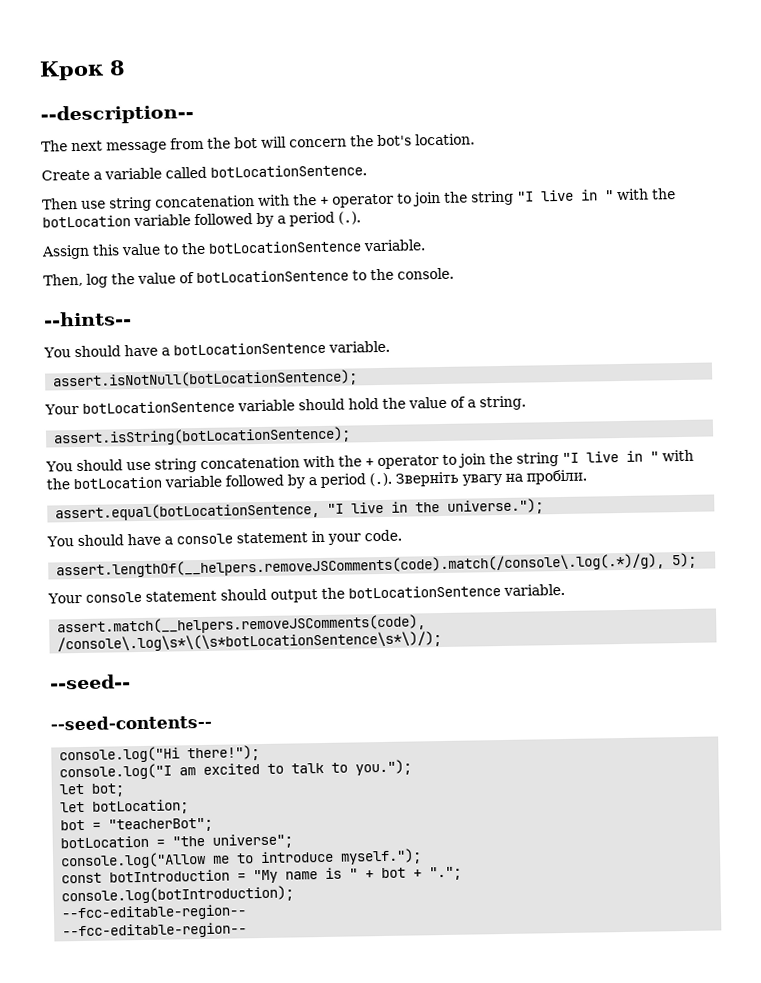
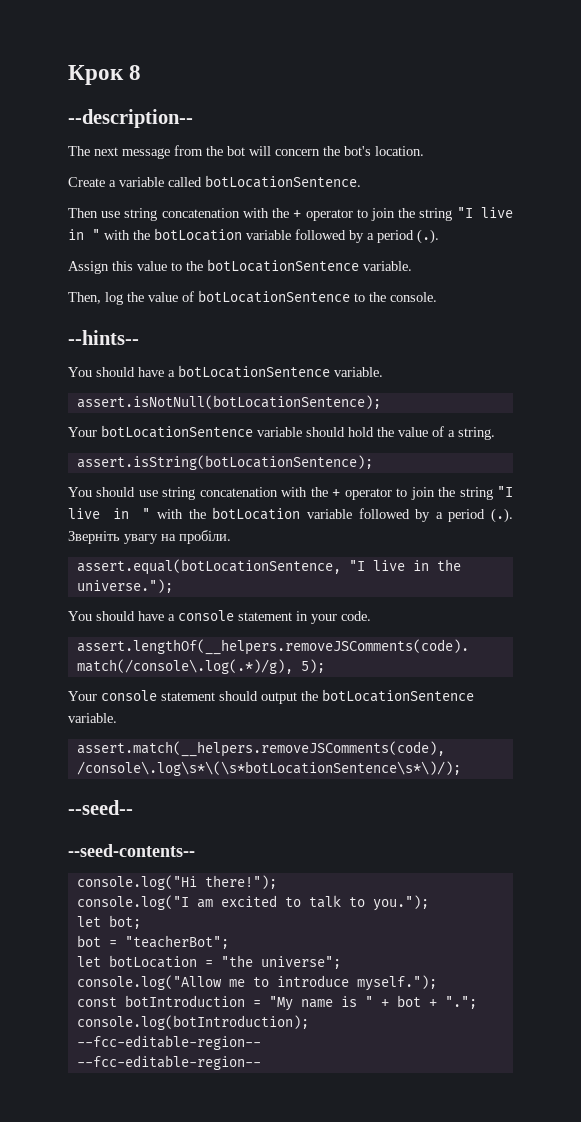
- let botLocation;
- botLocation = "the universe";
+ let botLocation = "the universe";

